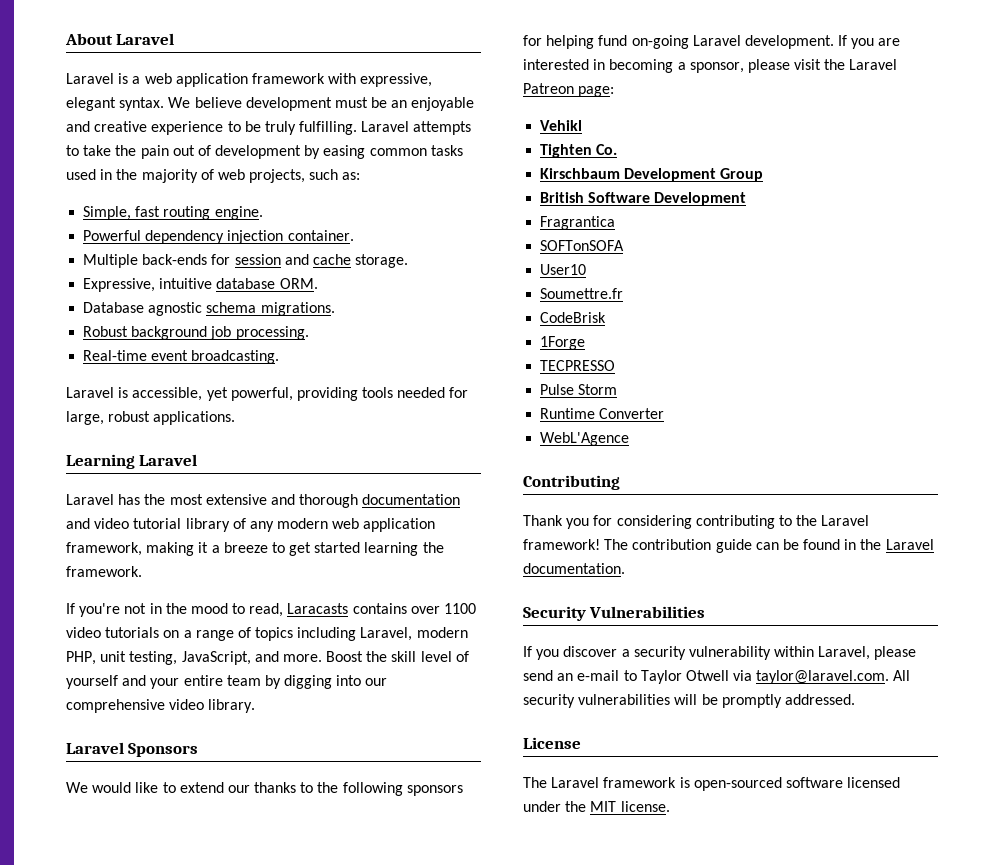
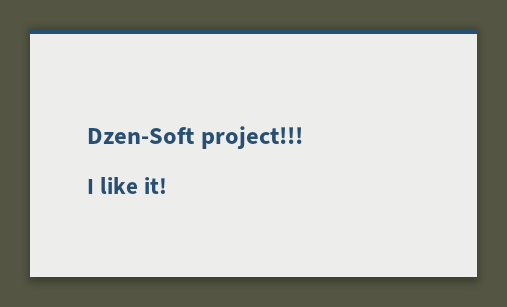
- About Laravel
- Laravel is a web application framework with expressive, elegant syntax. We believe development must be an enjoyable and creative experience to be truly fulfilling. Laravel attempts to take the pain out of development by easing common tasks used in the majority of web projects, such as:
- Simple, fast routing engine.
- Powerful dependency injection container.
- Multiple back-ends for session and cache storage.
- Expressive, intuitive database ORM.
- Database agnostic schema migrations.
- Robust background job processing.
- Real-time event broadcasting.
- Laravel is accessible, yet powerful, providing tools needed for large, robust applications.
- Learning Laravel
- Laravel has the most extensive and thorough documentation and video tutorial library of any modern web application framework, making it a breeze to get started learning the framework.
- If you're not in the mood to read, Laracasts contains over 1100 video tutorials on a range of topics including Laravel, modern PHP, unit testing, JavaScript, and more. Boost the skill level of yourself and your entire team by digging into our comprehensive video library.
- Laravel Sponsors
- We would like to extend our thanks to the following sponsors for helping fund on-going Laravel development. If you are interested in becoming a sponsor, please visit the Laravel Patreon page:
- Vehikl
- Tighten Co.
- Kirschbaum Development Group
- British Software Development
- Fragrantica
- SOFTonSOFA
- User10
- Soumettre.fr
- CodeBrisk
- 1Forge
- TECPRESSO
- Pulse Storm
- Runtime Converter
- WebL'Agence
- Contributing
- Thank you for considering contributing to the Laravel framework! The contribution guide can be found in the Laravel documentation.
- Security Vulnerabilities
- If you discover a security vulnerability within Laravel, please send an e-mail to Taylor Otwell via taylor@laravel.com. All security vulnerabilities will be promptly addressed.
- License
- The Laravel framework is open-sourced software licensed under the MIT license.
+ Dzen-Soft project!!!
+ I like it!

